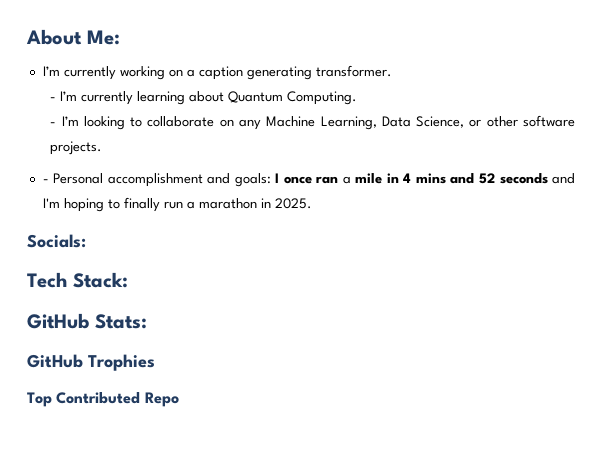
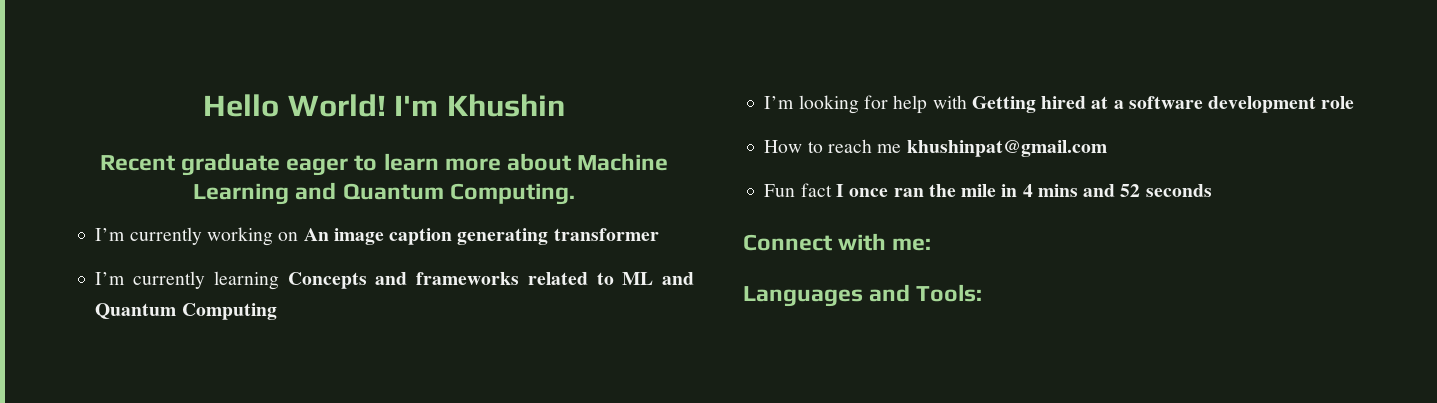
- About Me:
- I’m currently working on a caption generating transformer.
- - I’m currently learning about Quantum Computing.
- - I’m looking to collaborate on any Machine Learning, Data Science, or other software projects.
- - Personal accomplishment and goals: I once ran a mile in 4 mins and 52 seconds and I'm hoping to finally run a marathon in 2025.
- Socials:
- Tech Stack:
- GitHub Stats:
- GitHub Trophies
- Top Contributed Repo
+ Hello World! I'm Khushin
+ Recent graduate eager to learn more about Machine Learning and Quantum Computing.
+ I’m currently working on An image caption generating transformer
+ I’m currently learning Concepts and frameworks related to ML and Quantum Computing
+ I’m looking for help with Getting hired at a software development role
+ How to reach me khushinpat@gmail.com
+ Fun fact I once ran the mile in 4 mins and 52 seconds
+ Connect with me:
+ Languages and Tools:

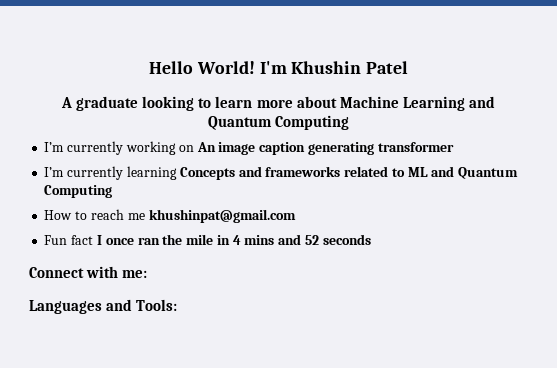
- I'm Khushin
- Recent graduate eager to learn more about Machine Learning and Quantum Computing.
+ I'm Khushin Patel
+ A graduate looking to learn more about Machine Learning and Quantum Computing
- I’m looking for help with Getting hired at a software development role

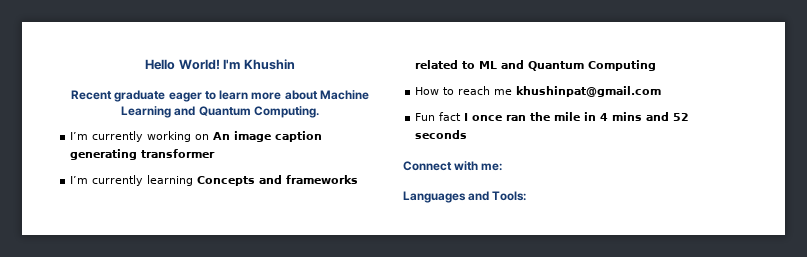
- I'm Khushin Patel
- A graduate looking to learn more about Machine Learning and Quantum Computing
+ I'm Khushin
+ Recent graduate eager to learn more about Machine Learning and Quantum Computing.

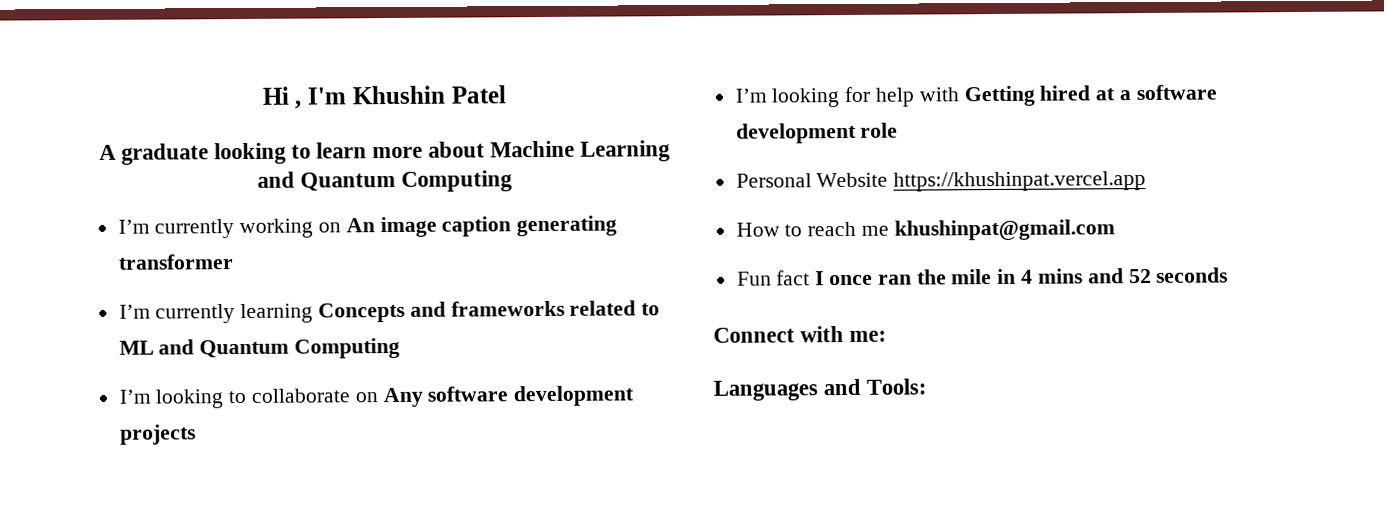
- Hello World! I'm Khushin
- Recent graduate eager to learn more about Machine Learning and Quantum Computing.
+ Hi , I'm Khushin Patel
+ A graduate looking to learn more about Machine Learning and Quantum Computing
+ I’m looking to collaborate on Any software development projects
+ I’m looking for help with Getting hired at a software development role
+ Personal Website https://khushinpat.vercel.app

